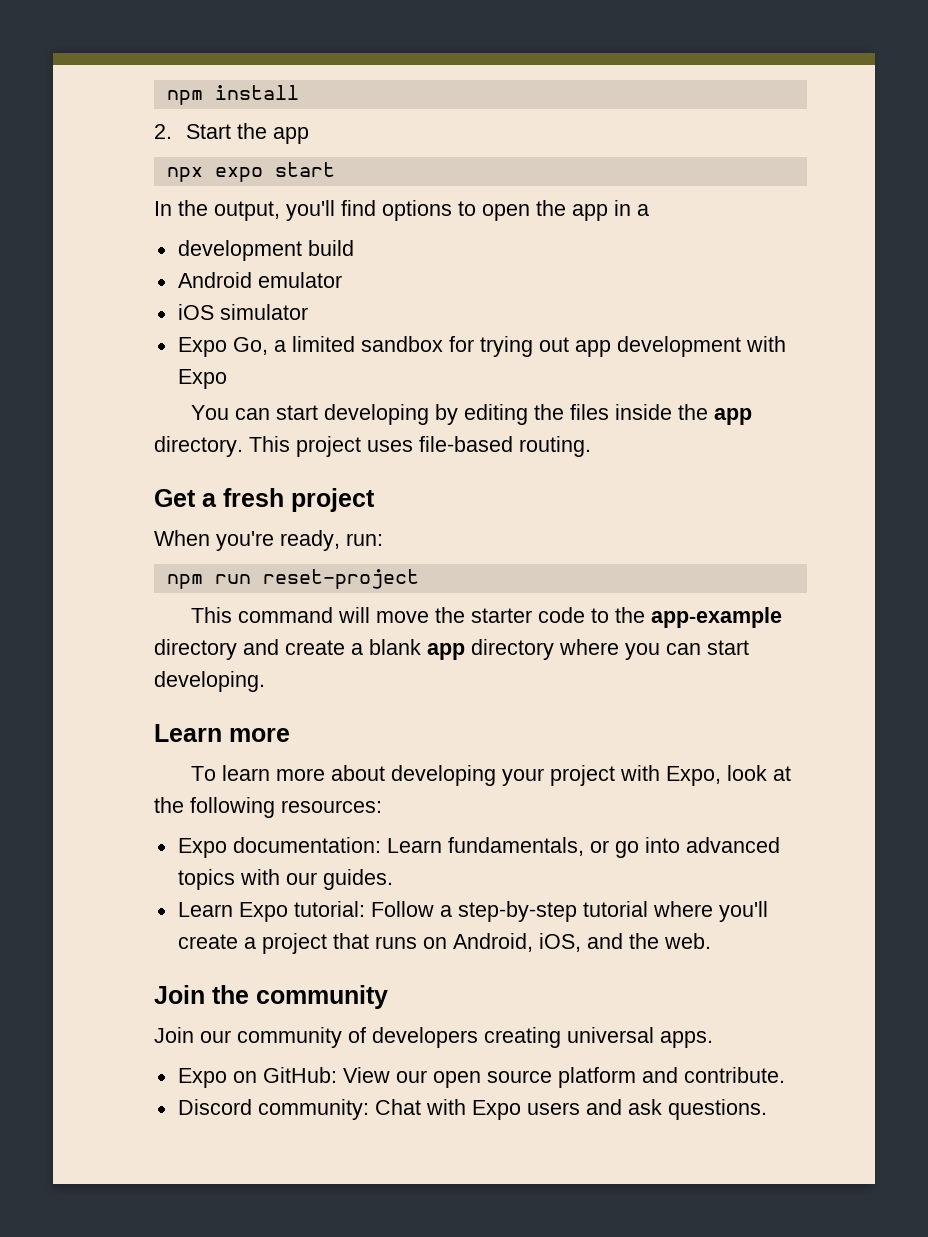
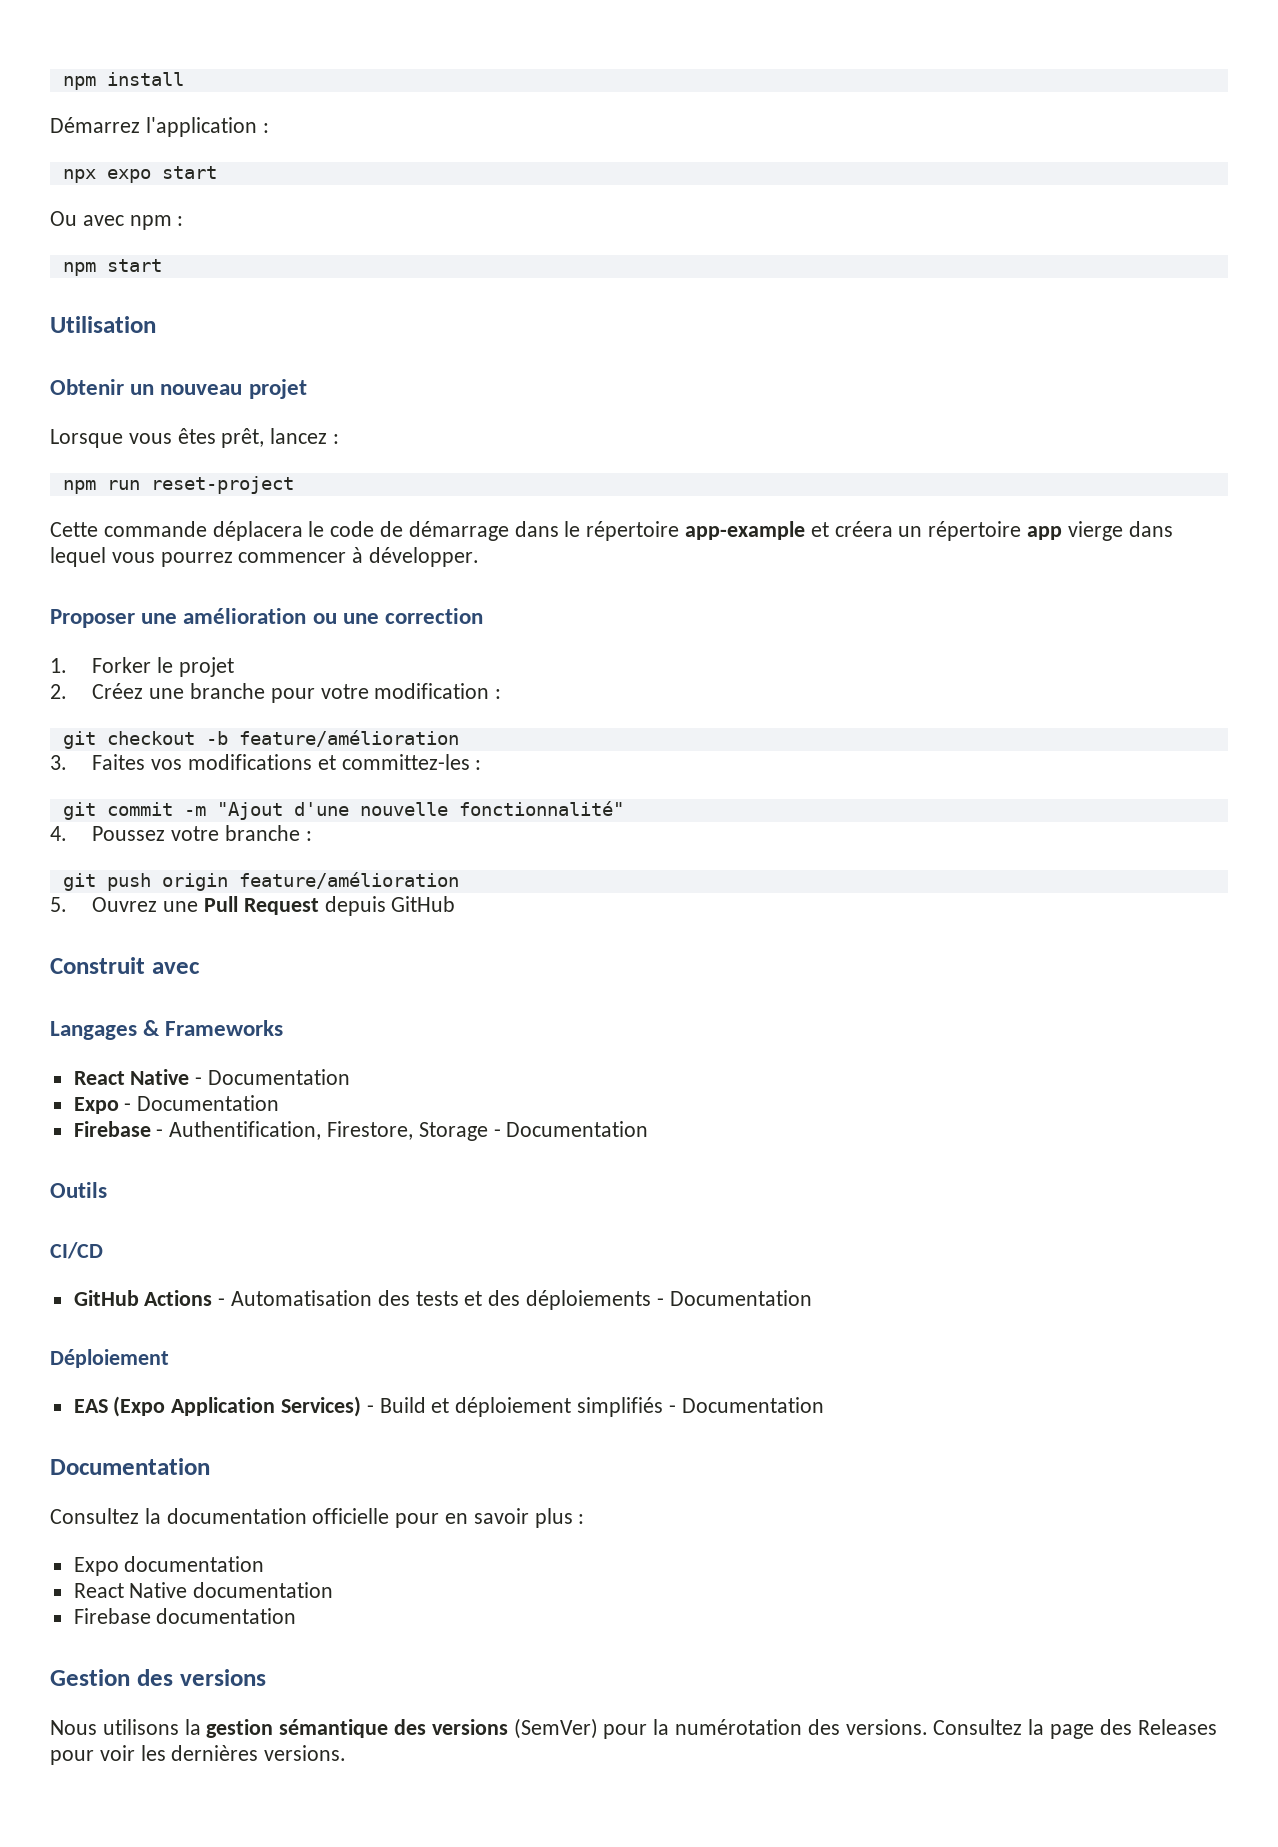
- 2. Start the app
+ Démarrez l'application :
- In the output, you'll find options to open the app in a
- development build
- Android emulator
- iOS simulator
- Expo Go, a limited sandbox for trying out app development with Expo
- You can start developing by editing the files inside the app directory. This project uses file-based routing.
- Get a fresh project
- When you're ready, run:
+ Ou avec npm :
+ npm start
+ Utilisation
+ Obtenir un nouveau projet
+ Lorsque vous êtes prêt, lancez :
  npm run reset-project
- This command will move the starter code to the app-example directory and create a blank app directory where you can start developing.
- Learn more
- To learn more about developing your project with Expo, look at the following resources:
- Expo documentation: Learn fundamentals, or go into advanced topics with our guides.
- Learn Expo tutorial: Follow a step-by-step tutorial where you'll create a project that runs on Android, iOS, and the web.
- Join the community
- Join our community of developers creating universal apps.
- Expo on GitHub: View our open source platform and contribute.
- Discord community: Chat with Expo users and ask questions.
+ Cette commande déplacera le code de démarrage dans le répertoire app-example et créera un répertoire app vierge dans lequel vous pourrez commencer à développer.
+ Proposer une amélioration ou une correction
+ 1. Forker le projet
+ 2. Créez une branche pour votre modification :
+ git checkout -b feature/amélioration
+ 3. Faites vos modifications et committez-les :
+ git commit -m "Ajout d'une nouvelle fonctionnalité"
+ 4. Poussez votre branche :
+ git push origin feature/amélioration
+ 5. Ouvrez une Pull Request depuis GitHub
+ Construit avec
+ Langages & Frameworks
+ React Native - Documentation
+ Expo - Documentation
+ Firebase - Authentification, Firestore, Storage - Documentation
+ Outils
+ CI/CD
+ GitHub Actions - Automatisation des tests et des déploiements - Documentation
+ Déploiement
+ EAS (Expo Application Services) - Build et déploiement simplifiés - Documentation
+ Documentation
+ Consultez la documentation officielle pour en savoir plus :
+ Expo documentation
+ React Native documentation
+ Firebase documentation
+ Gestion des versions
+ Nous utilisons la gestion sémantique des versions (SemVer) pour la numérotation des versions. Consultez la page des Releases pour voir les dernières versions.

